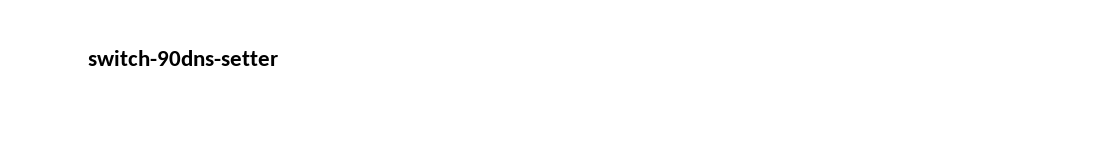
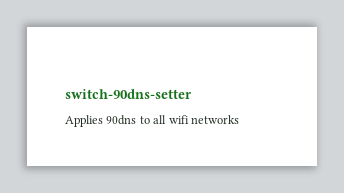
+ Applies 90dns to all wifi networks

